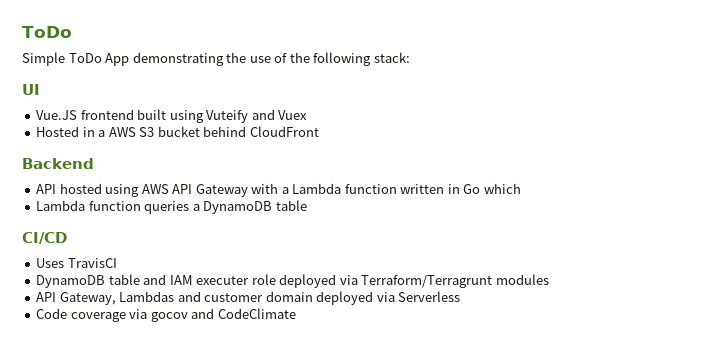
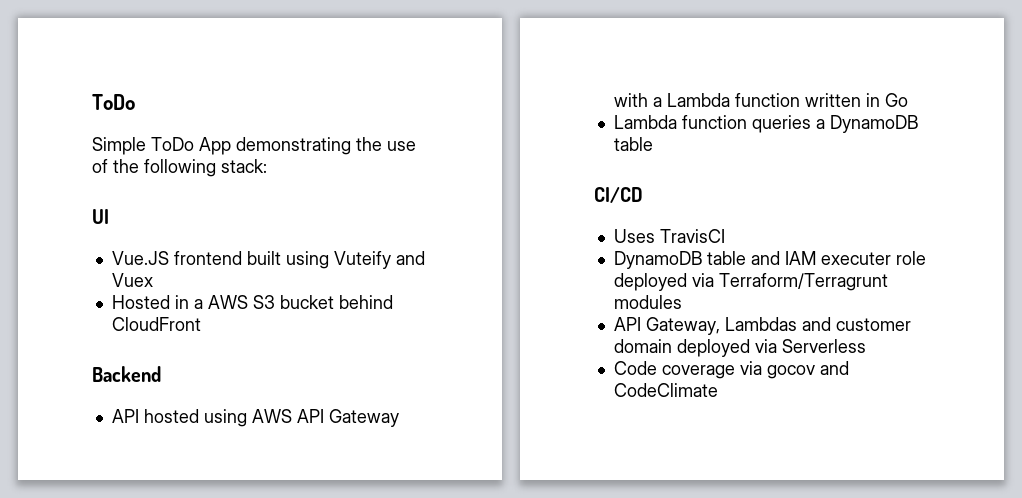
- API hosted using AWS API Gateway with a Lambda function written in Go which
+ API hosted using AWS API Gateway with a Lambda function written in Go

